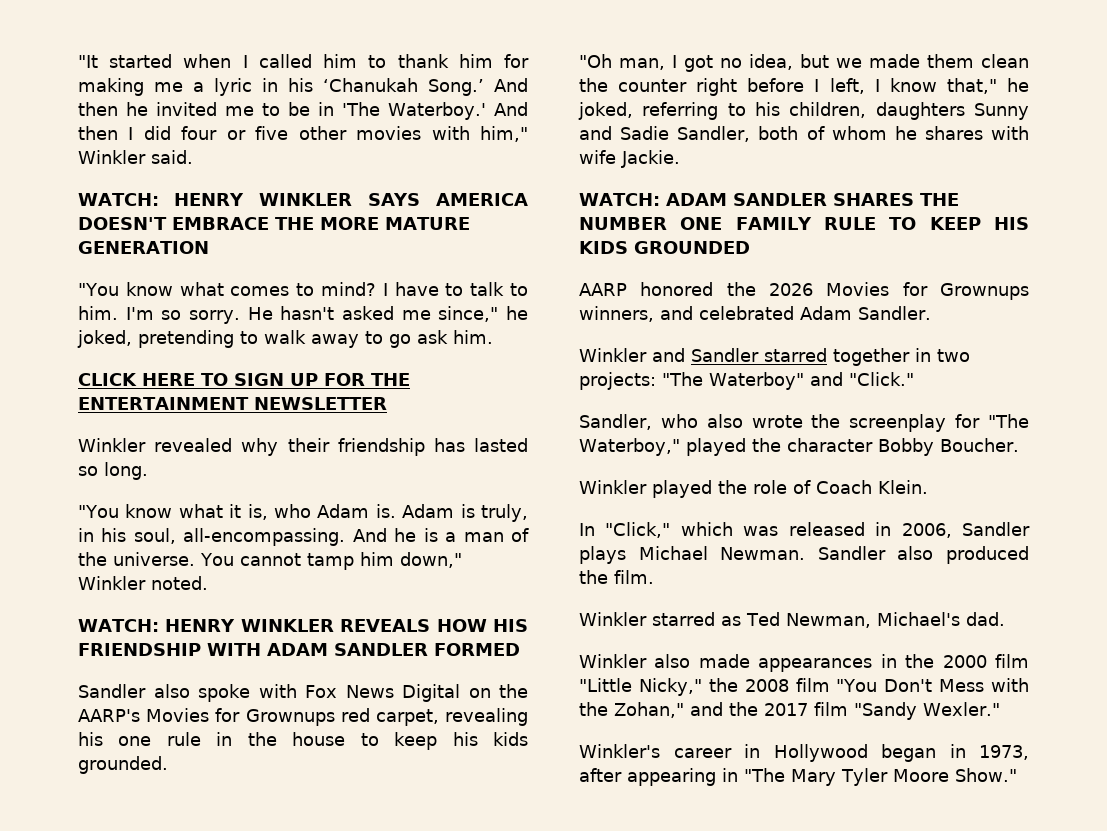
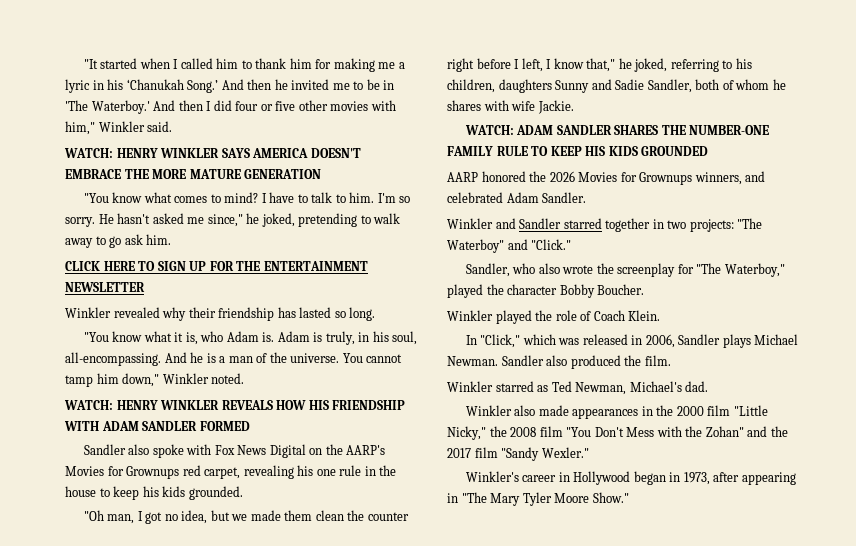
- WATCH: ADAM SANDLER SHARES THE NUMBER ONE FAMILY RULE TO KEEP HIS KIDS GROUNDED
+ WATCH: ADAM SANDLER SHARES THE NUMBER-ONE FAMILY RULE TO KEEP HIS KIDS GROUNDED
- Winkler also made appearances in the 2000 film "Little Nicky," the 2008 film "You Don't Mess with the Zohan," and the 2017 film "Sandy Wexler."
+ Winkler also made appearances in the 2000 film "Little Nicky," the 2008 film "You Don't Mess with the Zohan" and the 2017 film "Sandy Wexler."

